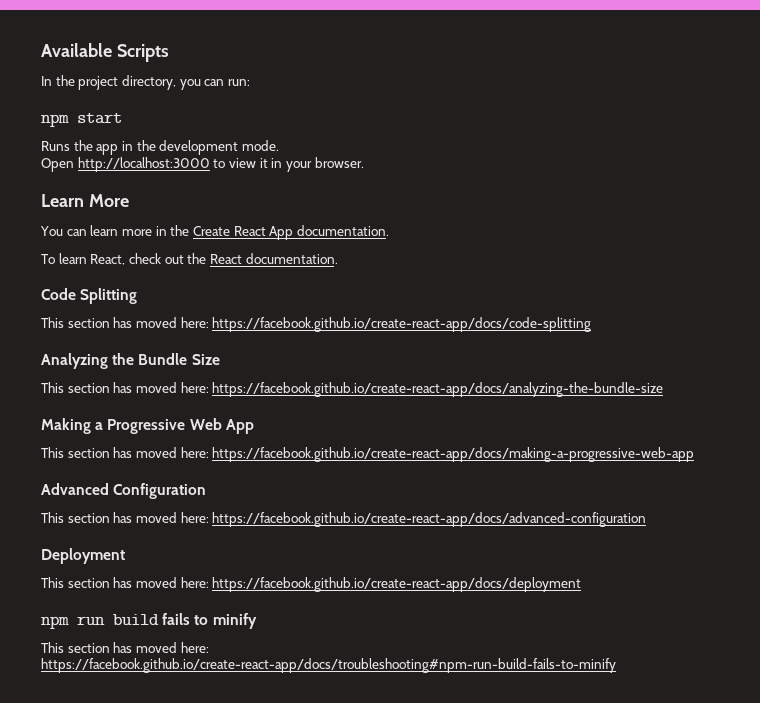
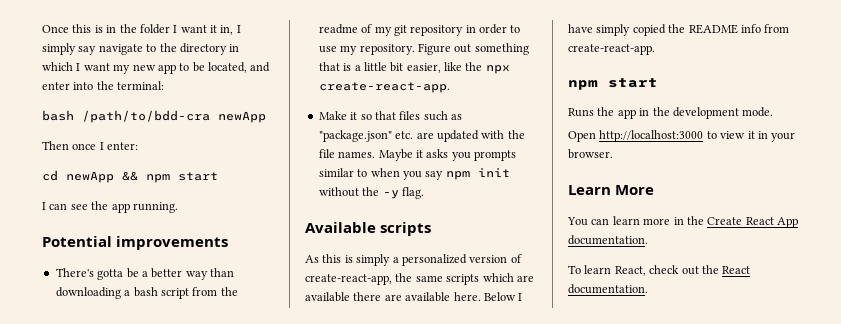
- Available Scripts
- In the project directory, you can run:
+ Once this is in the folder I want it in, I simply say navigate to the directory in which I want my new app to be located, and enter into the terminal:
+ bash /path/to/bdd-cra newApp
+ Then once I enter:
+ cd newApp && npm start
+ I can see the app running.
+ Potential improvements
+ There's gotta be a better way than downloading a bash script from the readme of my git repository in order to use my repository. Figure out something that is a little bit easier, like the npx create-react-app.
+ Make it so that files such as "package.json" etc. are updated with the file names. Maybe it asks you prompts similar to when you say npm init without the -y flag.
+ Available scripts
+ As this is simply a personalized version of create-react-app, the same scripts which are available there are available here. Below I have simply copied the README info from create-react-app.
- Code Splitting
- This section has moved here: https://facebook.github.io/create-react-app/docs/code-splitting
- Analyzing the Bundle Size
- This section has moved here: https://facebook.github.io/create-react-app/docs/analyzing-the-bundle-size
- Making a Progressive Web App
- This section has moved here: https://facebook.github.io/create-react-app/docs/making-a-progressive-web-app
- Advanced Configuration
- This section has moved here: https://facebook.github.io/create-react-app/docs/advanced-configuration
- Deployment
- This section has moved here: https://facebook.github.io/create-react-app/docs/deployment
- npm run build fails to minify
- This section has moved here: https://facebook.github.io/create-react-app/docs/troubleshooting#npm-run-build-fails-to-minify

